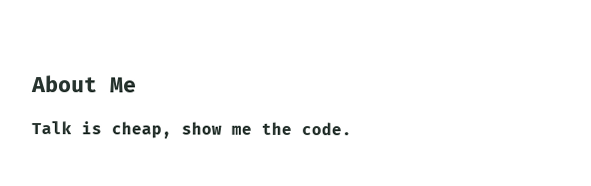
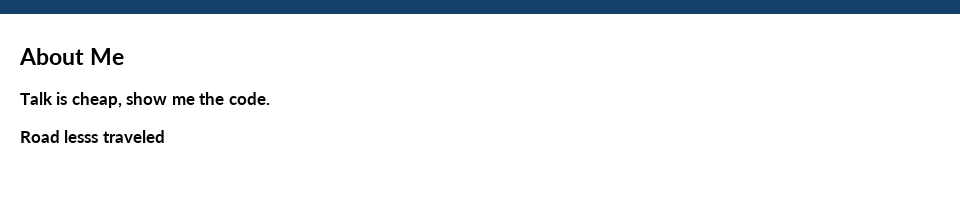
+ Road lesss traveled

